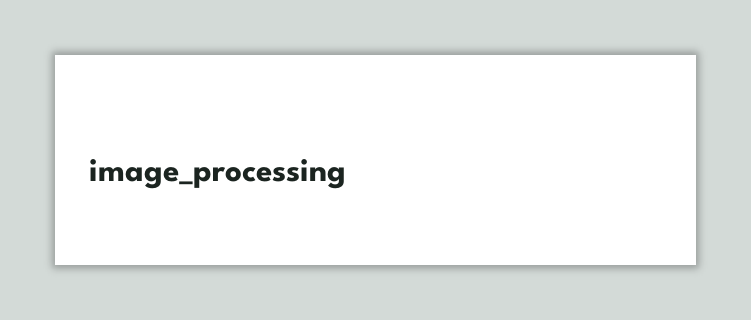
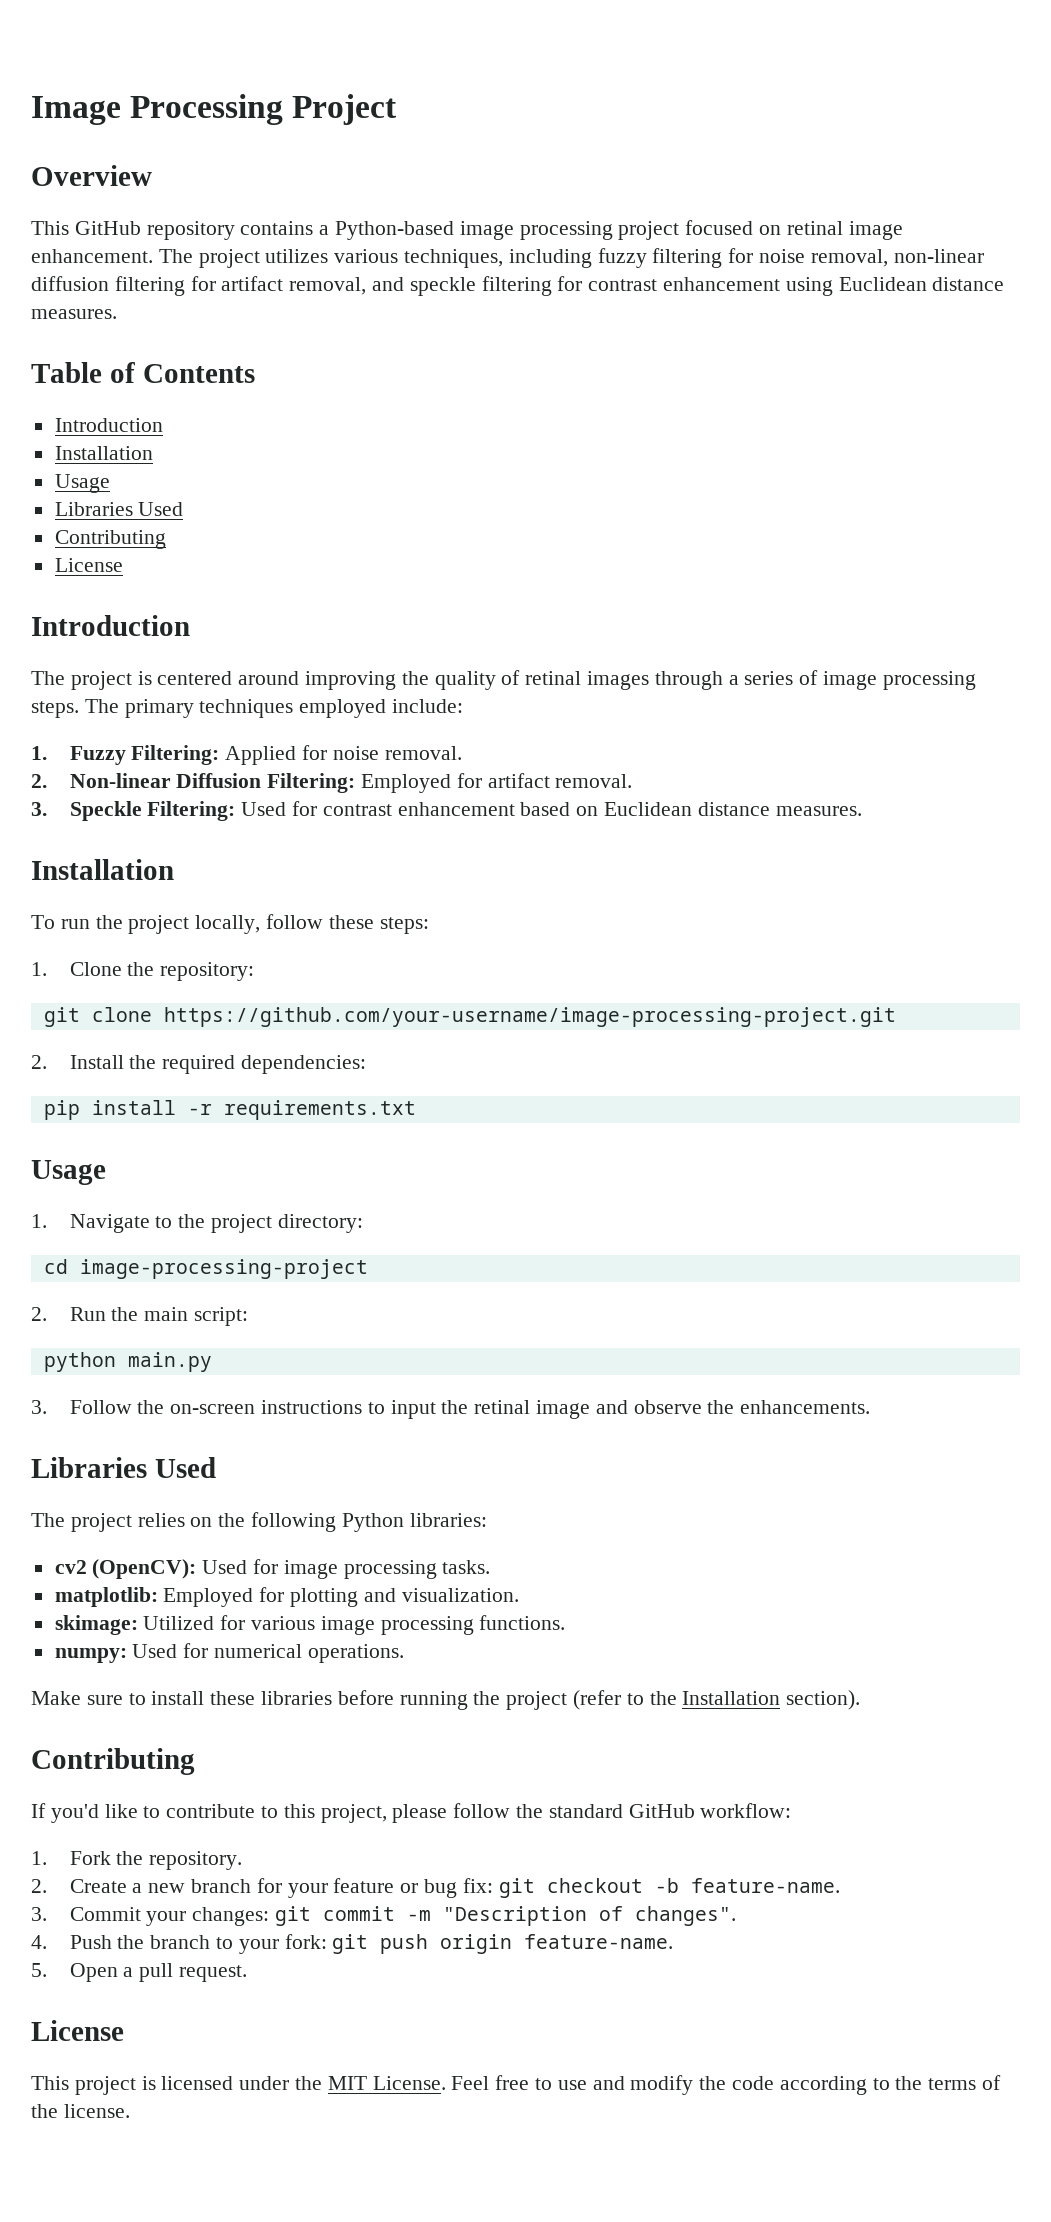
- image_processing
+ Image Processing Project
+ Overview
+ This GitHub repository contains a Python-based image processing project focused on retinal image enhancement. The project utilizes various techniques, including fuzzy filtering for noise removal, non-linear diffusion filtering for artifact removal, and speckle filtering for contrast enhancement using Euclidean distance measures.
+ Table of Contents
+ Introduction
+ Installation
+ Usage
+ Libraries Used
+ Contributing
+ License
+ Introduction
+ The project is centered around improving the quality of retinal images through a series of image processing steps. The primary techniques employed include:
+ 1. Fuzzy Filtering: Applied for noise removal.
+ 2. Non-linear Diffusion Filtering: Employed for artifact removal.
+ 3. Speckle Filtering: Used for contrast enhancement based on Euclidean distance measures.
+ Installation
+ To run the project locally, follow these steps:
+ 1. Clone the repository:
+ git clone https://github.com/your-username/image-processing-project.git
+ 2. Install the required dependencies:
+ pip install -r requirements.txt
+ Usage
+ 1. Navigate to the project directory:
+ cd image-processing-project
+ 2. Run the main script:
+ python main.py
+ 3. Follow the on-screen instructions to input the retinal image and observe the enhancements.
+ Libraries Used
+ The project relies on the following Python libraries:
+ cv2 (OpenCV): Used for image processing tasks.
+ matplotlib: Employed for plotting and visualization.
+ skimage: Utilized for various image processing functions.
+ numpy: Used for numerical operations.
+ Make sure to install these libraries before running the project (refer to the Installation section).
+ Contributing
+ If you'd like to contribute to this project, please follow the standard GitHub workflow:
+ 1. Fork the repository.
+ 2. Create a new branch for your feature or bug fix: git checkout -b feature-name.
+ 3. Commit your changes: git commit -m "Description of changes".
+ 4. Push the branch to your fork: git push origin feature-name.
+ 5. Open a pull request.
+ License
+ This project is licensed under the MIT License. Feel free to use and modify the code according to the terms of the license.

